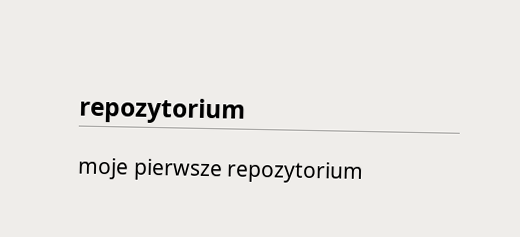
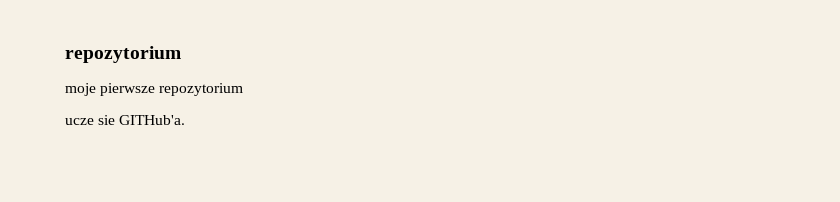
+ ucze sie GITHub'a.

